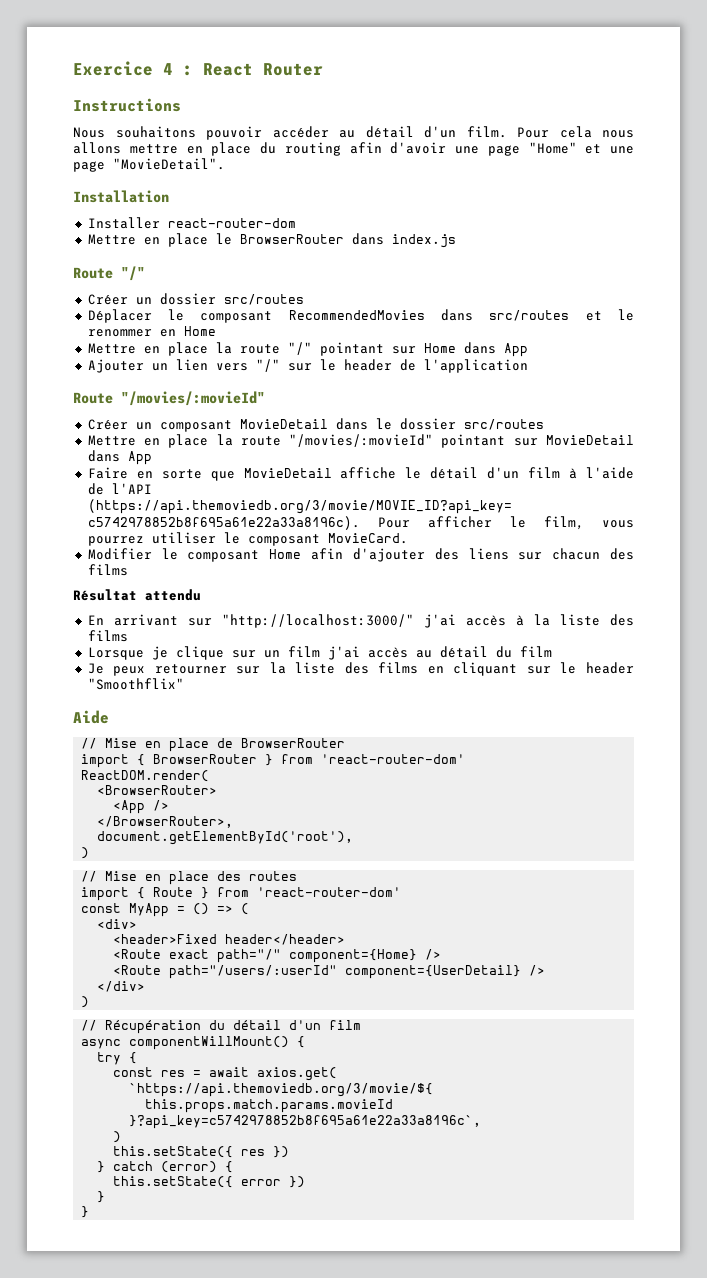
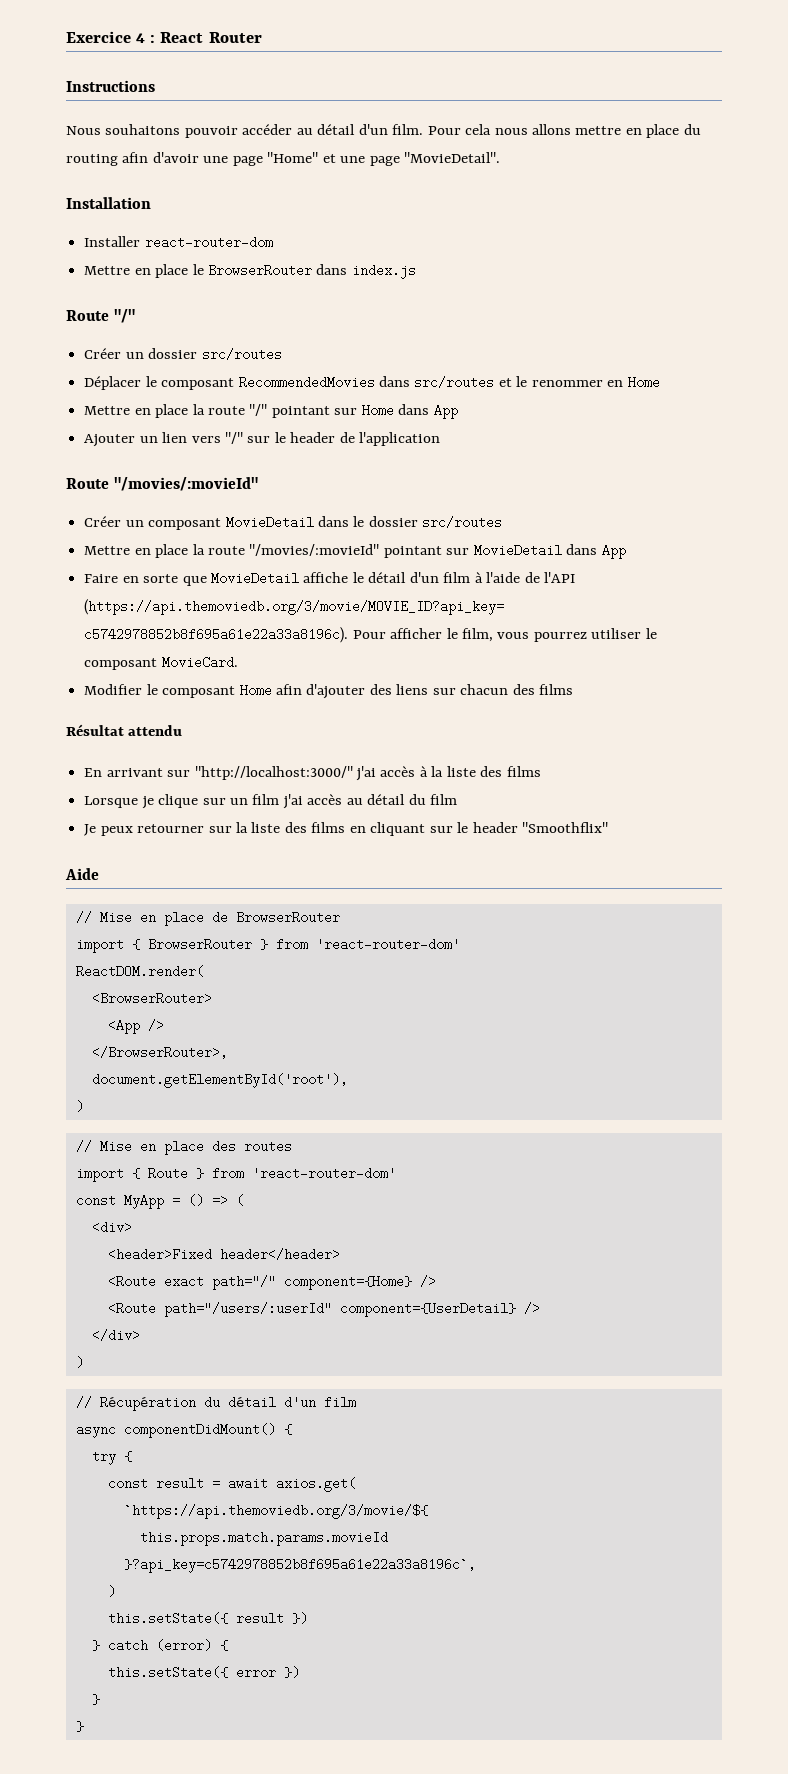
- async componentWillMount() {
+ async componentDidMount() {
- const res = await axios.get(
+ const result = await axios.get(
- this.setState({ res })
+ this.setState({ result })

